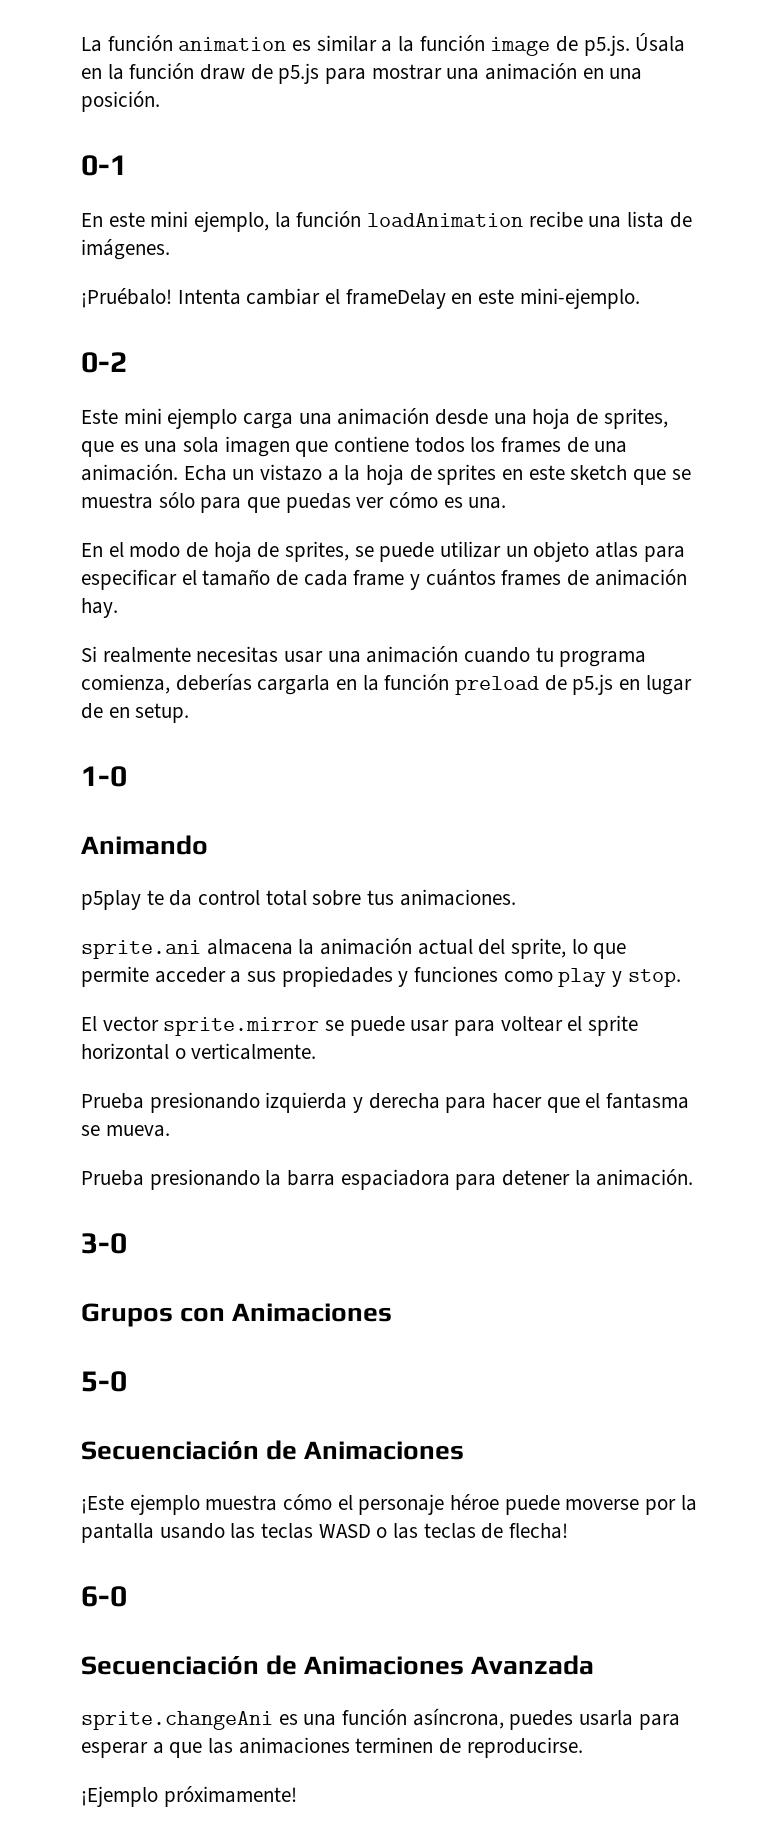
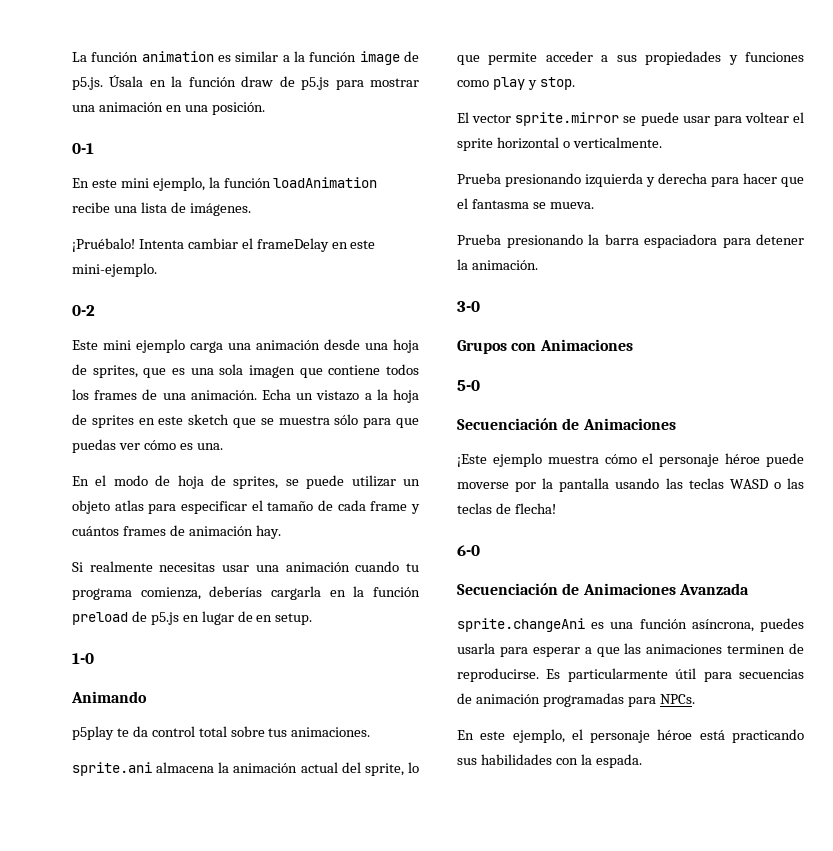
- sprite.changeAni es una función asíncrona, puedes usarla para esperar a que las animaciones terminen de reproducirse.
- ¡Ejemplo próximamente!
+ sprite.changeAni es una función asíncrona, puedes usarla para esperar a que las animaciones terminen de reproducirse. Es particularmente útil para secuencias de animación programadas para NPCs.
+ En este ejemplo, el personaje héroe está practicando sus habilidades con la espada.

